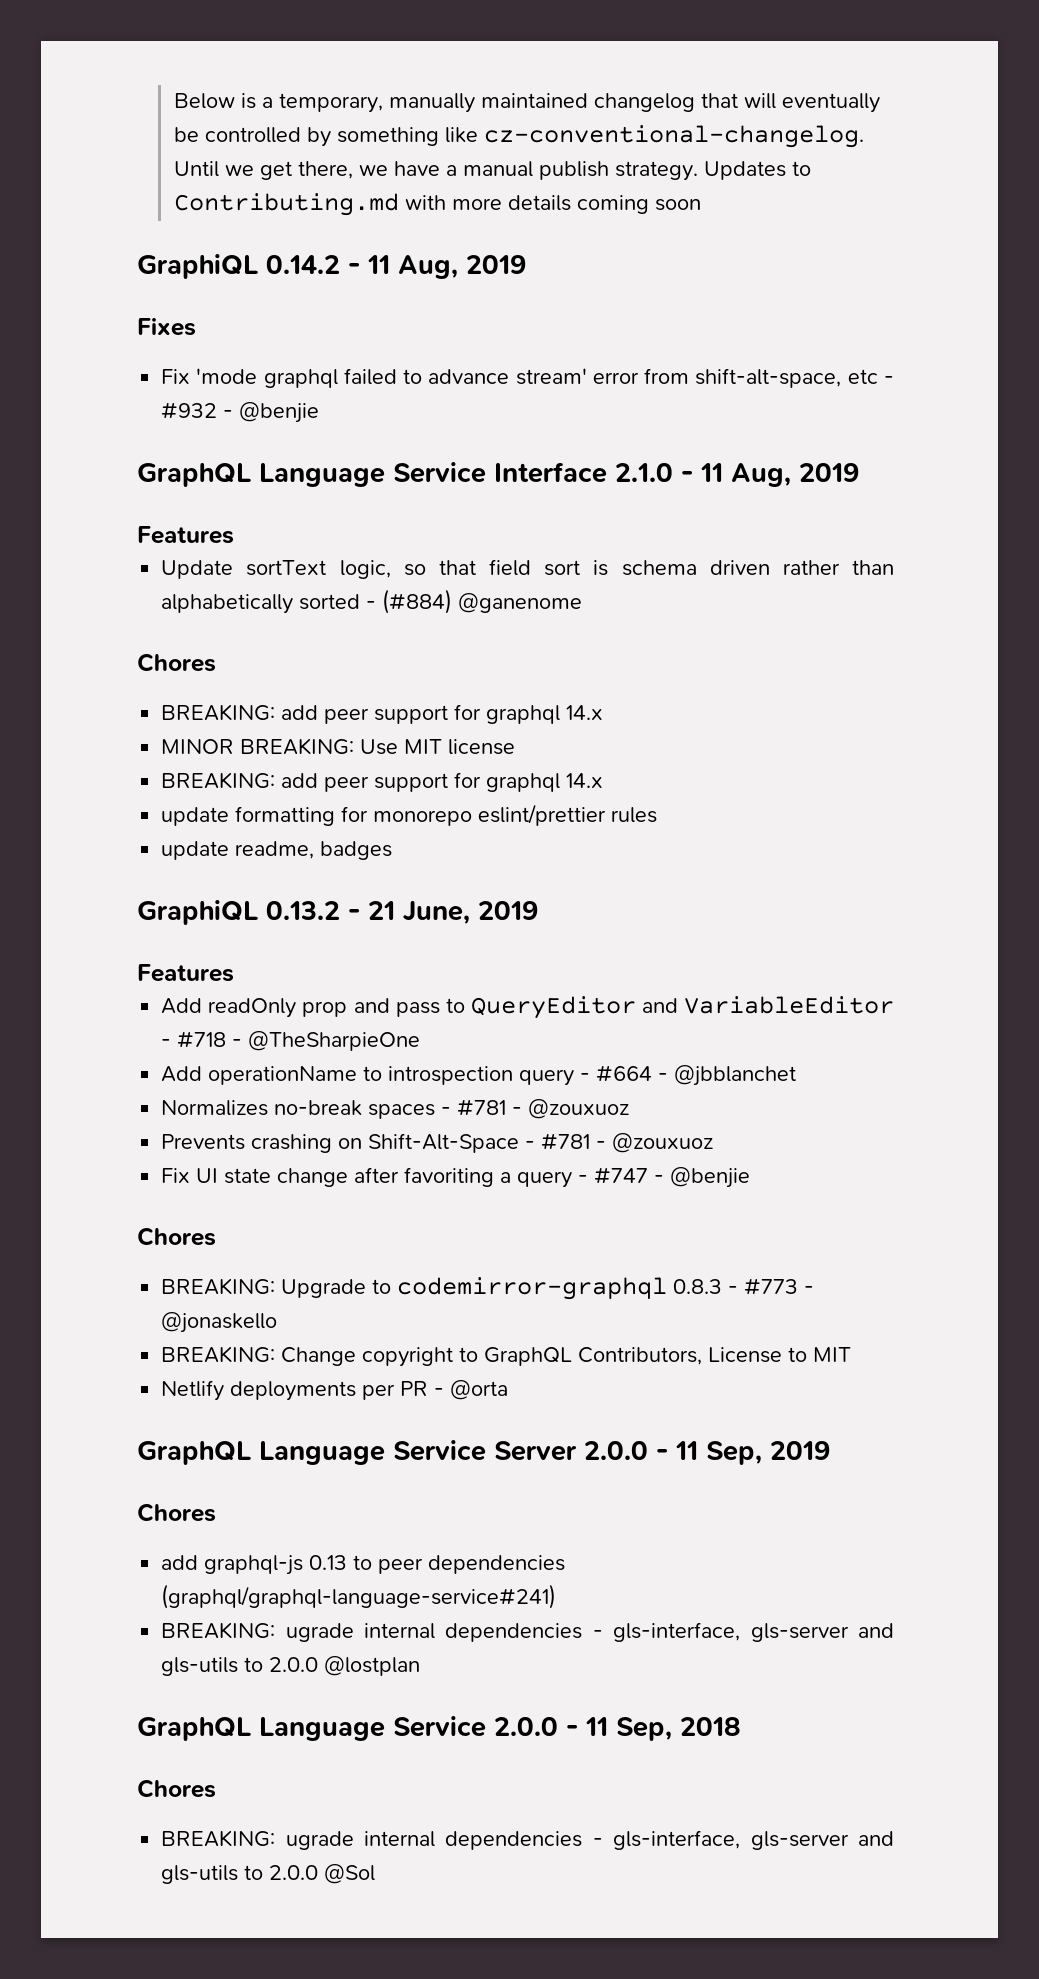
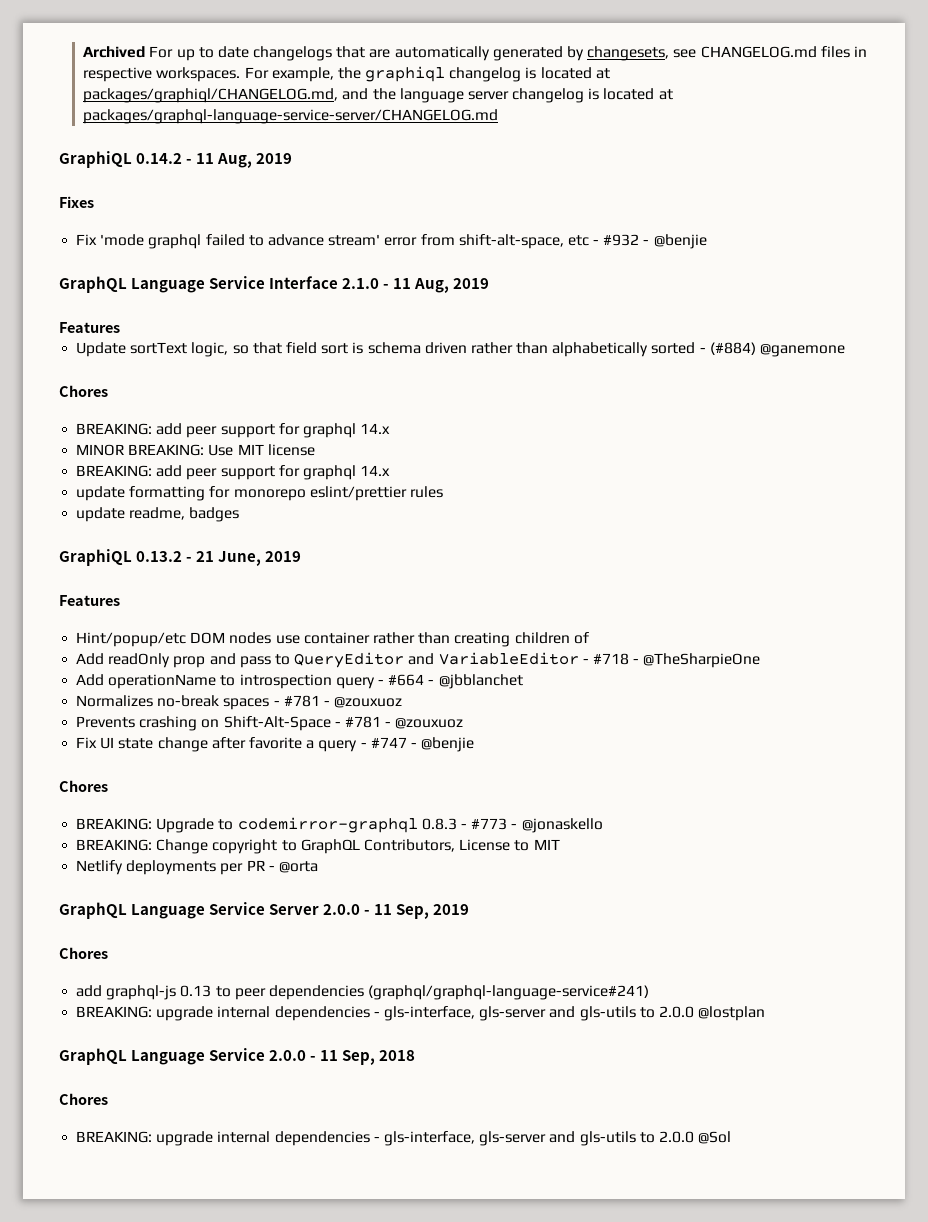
- Below is a temporary, manually maintained changelog that will eventually be controlled by something like cz-conventional-changelog. Until we get there, we have a manual publish strategy. Updates to Contributing.md with more details coming soon
+ Archived For up to date changelogs that are automatically generated by changesets, see CHANGELOG.md files in respective workspaces. For example, the graphiql changelog is located at packages/graphiql/CHANGELOG.md, and the language server changelog is located at packages/graphql-language-service-server/CHANGELOG.md
- Update sortText logic, so that field sort is schema driven rather than alphabetically sorted - (#884) @ganenome
+ Update sortText logic, so that field sort is schema driven rather than alphabetically sorted - (#884) @ganemone
+ Hint/popup/etc DOM nodes use container rather than creating children of
- Fix UI state change after favoriting a query - #747 - @benjie
+ Fix UI state change after favorite a query - #747 - @benjie
- BREAKING: ugrade internal dependencies - gls-interface, gls-server and gls-utils to 2.0.0 @lostplan
+ BREAKING: upgrade internal dependencies - gls-interface, gls-server and gls-utils to 2.0.0 @lostplan
- BREAKING: ugrade internal dependencies - gls-interface, gls-server and gls-utils to 2.0.0 @Sol
+ BREAKING: upgrade internal dependencies - gls-interface, gls-server and gls-utils to 2.0.0 @Sol

